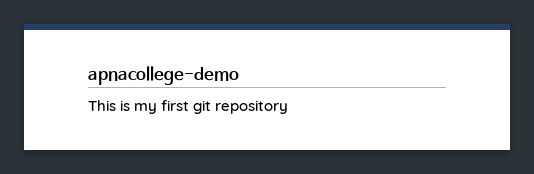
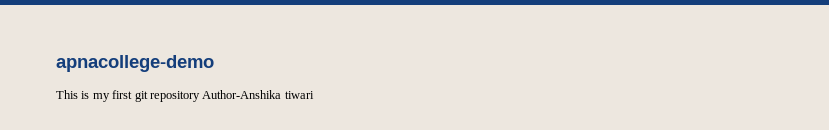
- This is my first git repository
+ This is my first git repository Author-Anshika tiwari

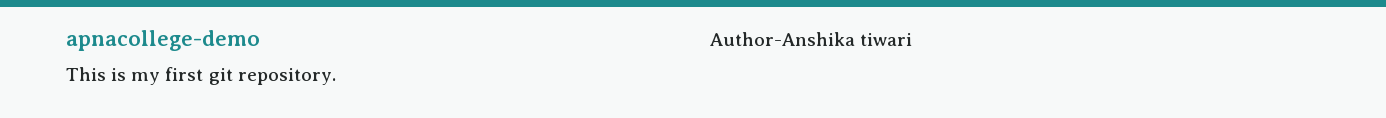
- This is my first git repository Author-Anshika tiwari
+ This is my first git repository.
+ Author-Anshika tiwari

